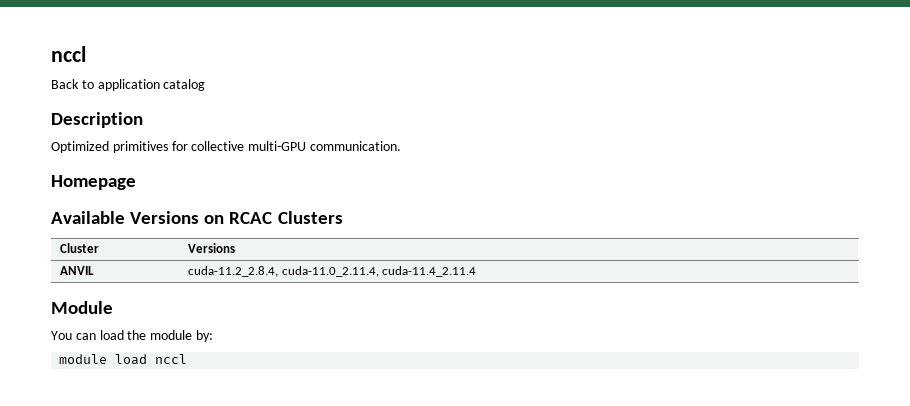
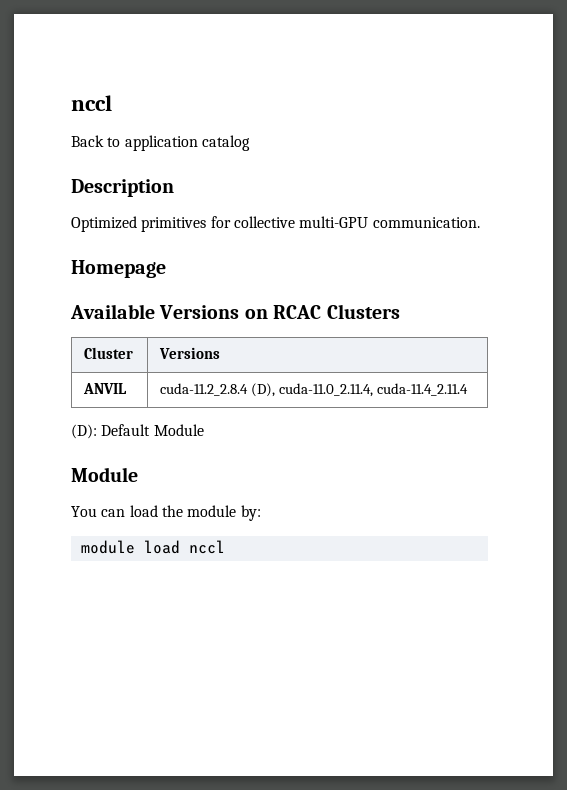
- ANVIL | cuda-11.2_2.8.4, cuda-11.0_2.11.4, cuda-11.4_2.11.4
+ ANVIL | cuda-11.2_2.8.4 (D), cuda-11.0_2.11.4, cuda-11.4_2.11.4
+ (D): Default Module

